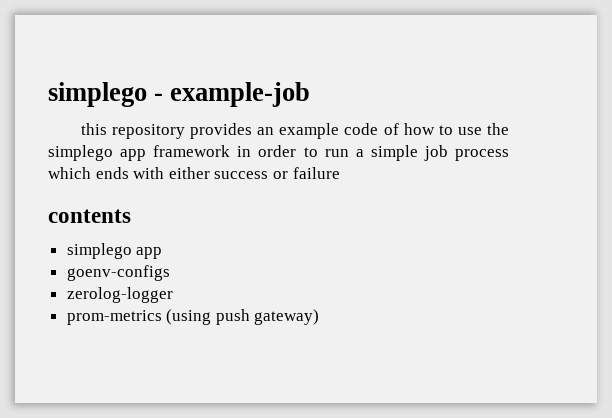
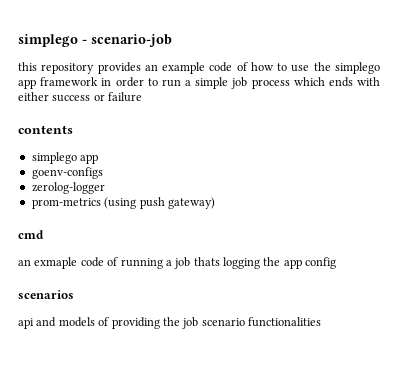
- simplego - example-job
+ simplego - scenario-job
+ cmd
+ an exmaple code of running a job thats logging the app config
+ scenarios
+ api and models of providing the job scenario functionalities

